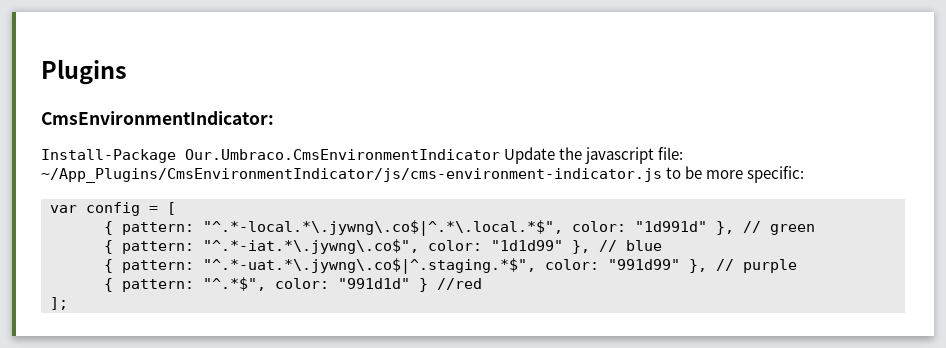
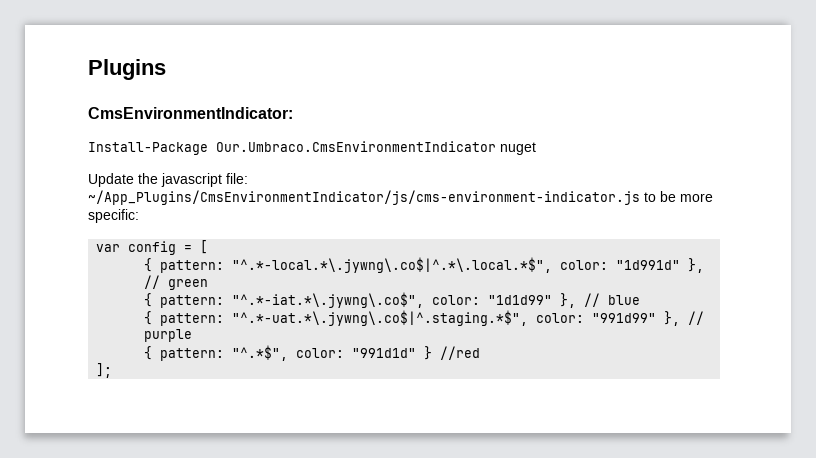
- Install-Package Our.Umbraco.CmsEnvironmentIndicator Update the javascript file: ~/App_Plugins/CmsEnvironmentIndicator/js/cms-environment-indicator.js to be more specific:
+ Install-Package Our.Umbraco.CmsEnvironmentIndicator nuget
+ Update the javascript file: ~/App_Plugins/CmsEnvironmentIndicator/js/cms-environment-indicator.js to be more specific:

